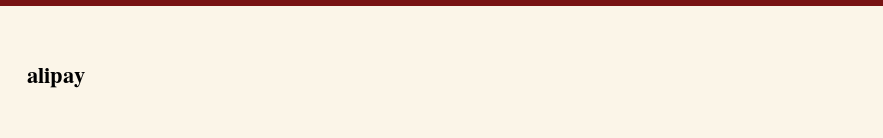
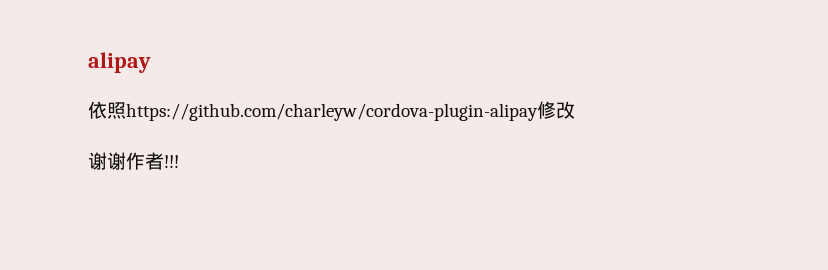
+ 依照https://github.com/charleyw/cordova-plugin-alipay修改
+ 谢谢作者!!!

